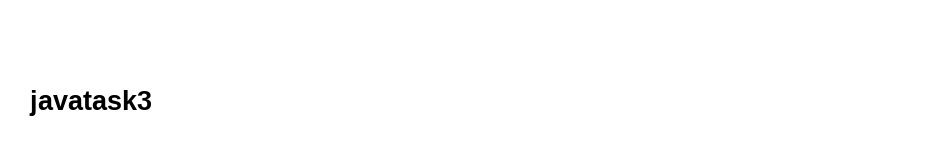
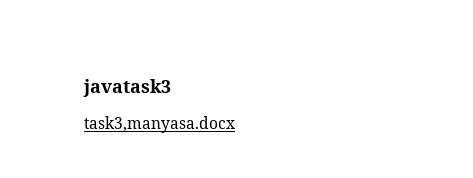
+ task3,manyasa.docx

